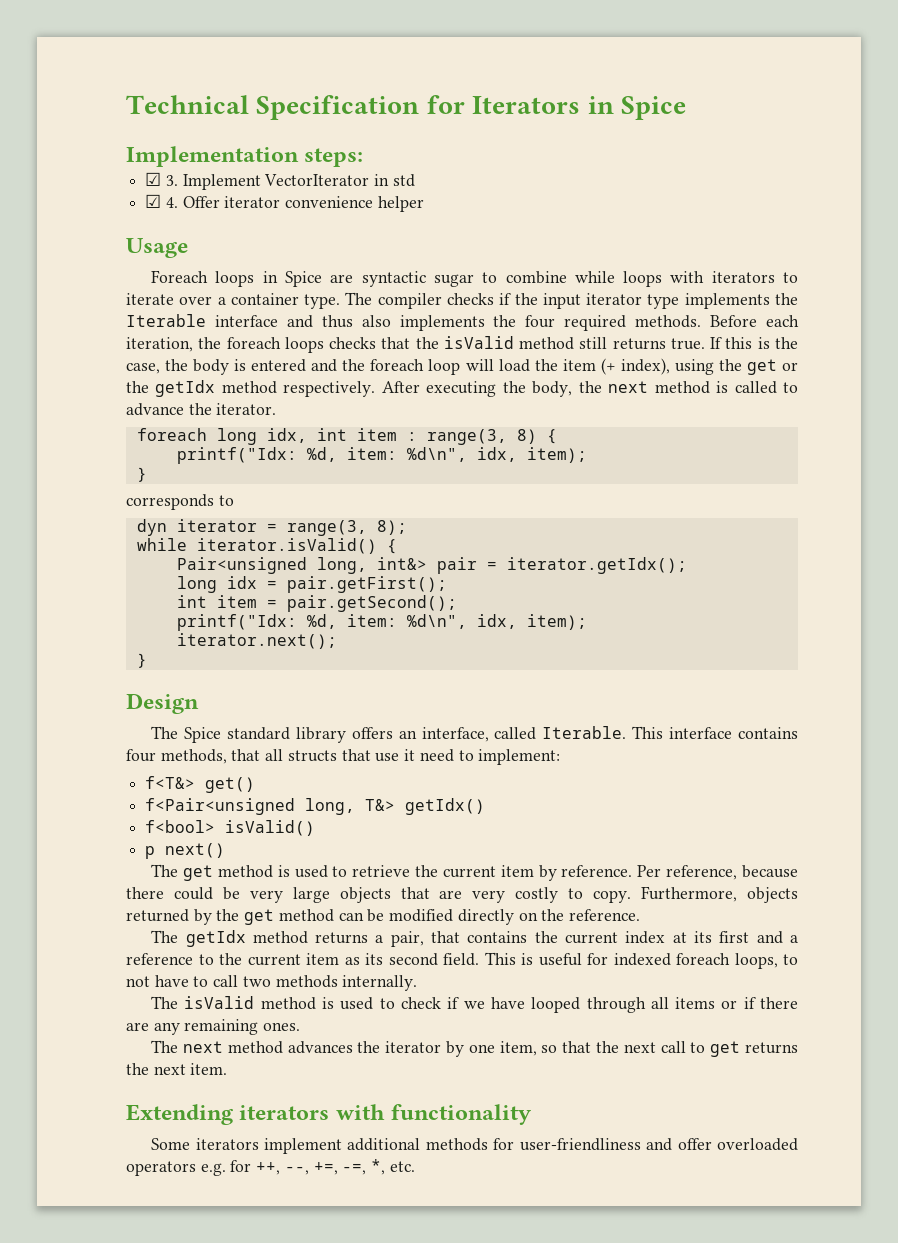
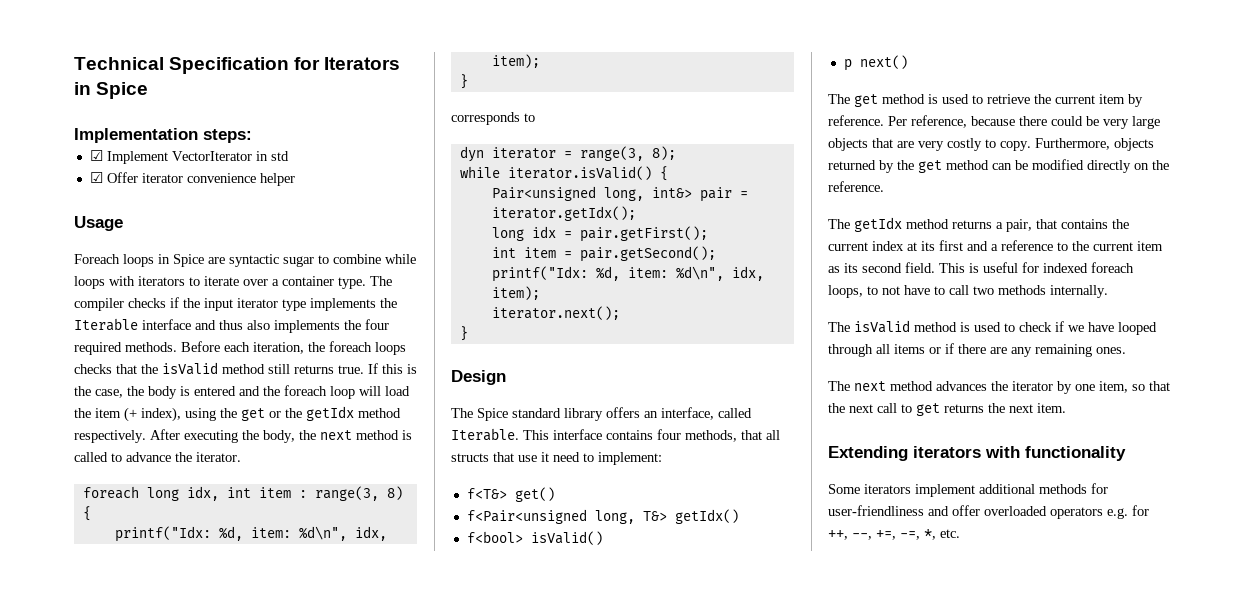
- ☑ 3. Implement VectorIterator in std
+ ☑ Implement VectorIterator in std
- ☑ 4. Offer iterator convenience helper
+ ☑ Offer iterator convenience helper

